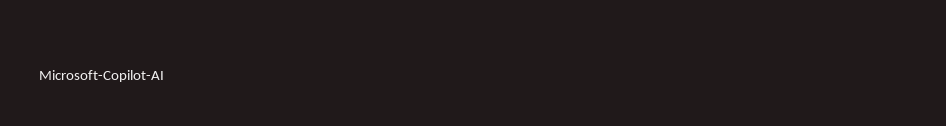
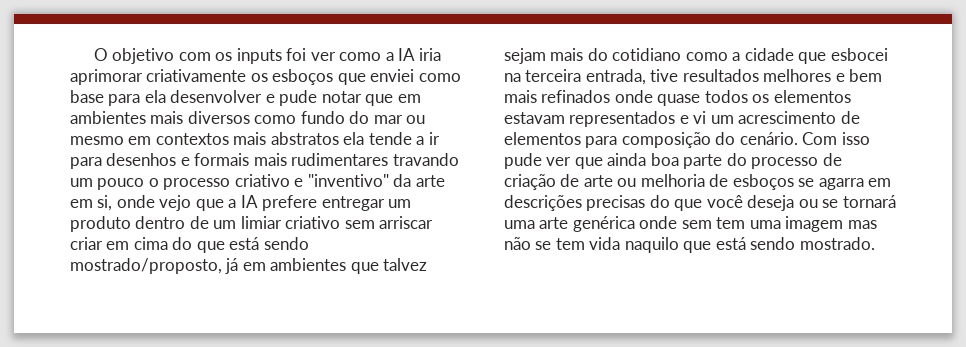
- Microsoft-Copilot-AI
+ O objetivo com os inputs foi ver como a IA iria aprimorar criativamente os esboços que enviei como base para ela desenvolver e pude notar que em ambientes mais diversos como fundo do mar ou mesmo em contextos mais abstratos ela tende a ir para desenhos e formais mais rudimentares travando um pouco o processo criativo e "inventivo" da arte em si, onde vejo que a IA prefere entregar um produto dentro de um limiar criativo sem arriscar criar em cima do que está sendo mostrado/proposto, já em ambientes que talvez sejam mais do cotidiano como a cidade que esbocei na terceira entrada, tive resultados melhores e bem mais refinados onde quase todos os elementos estavam representados e vi um acrescimento de elementos para composição do cenário. Com isso pude ver que ainda boa parte do processo de criação de arte ou melhoria de esboços se agarra em descrições precisas do que você deseja ou se tornará uma arte genérica onde sem tem uma imagem mas não se tem vida naquilo que está sendo mostrado.

